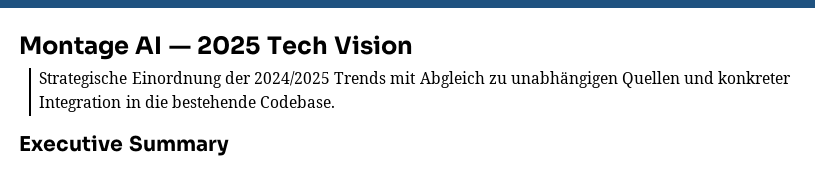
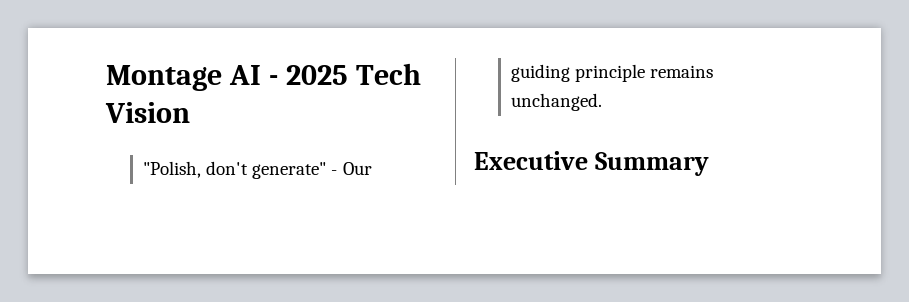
- Montage AI — 2025 Tech Vision
+ Montage AI - 2025 Tech Vision
- Strategische Einordnung der 2024/2025 Trends mit Abgleich zu unabhängigen Quellen und konkreter Integration in die bestehende Codebase.
+ "Polish, don't generate" - Our guiding principle remains unchanged.

